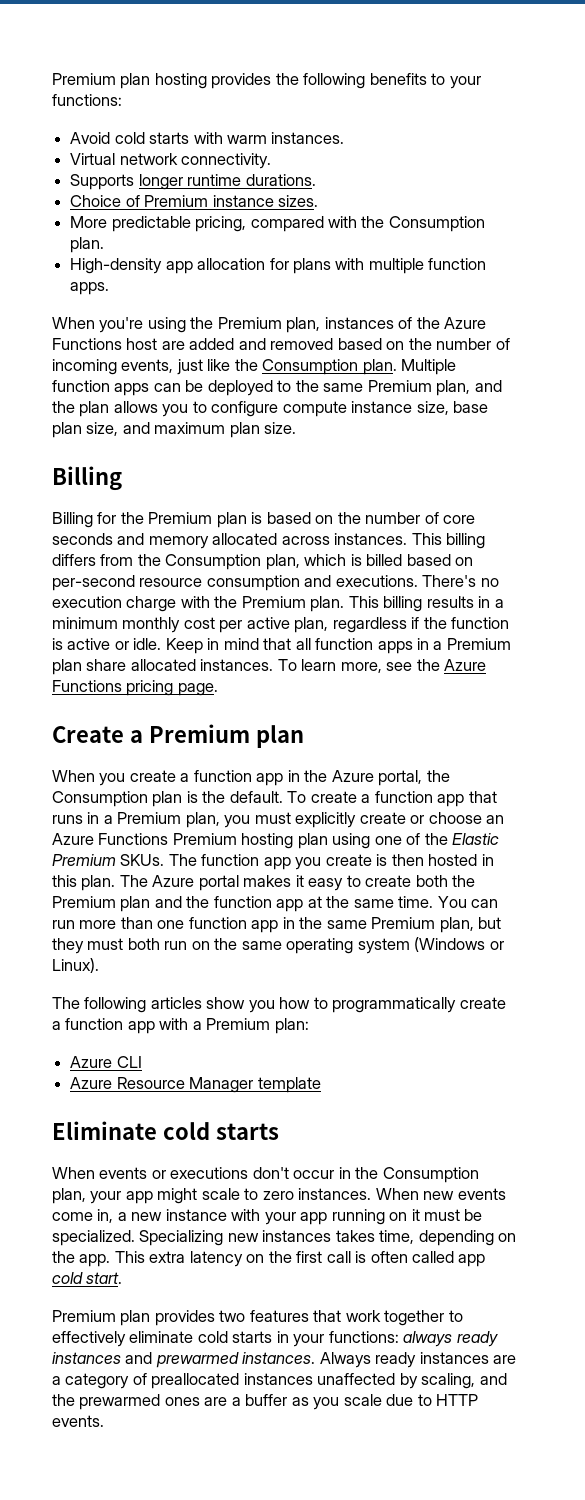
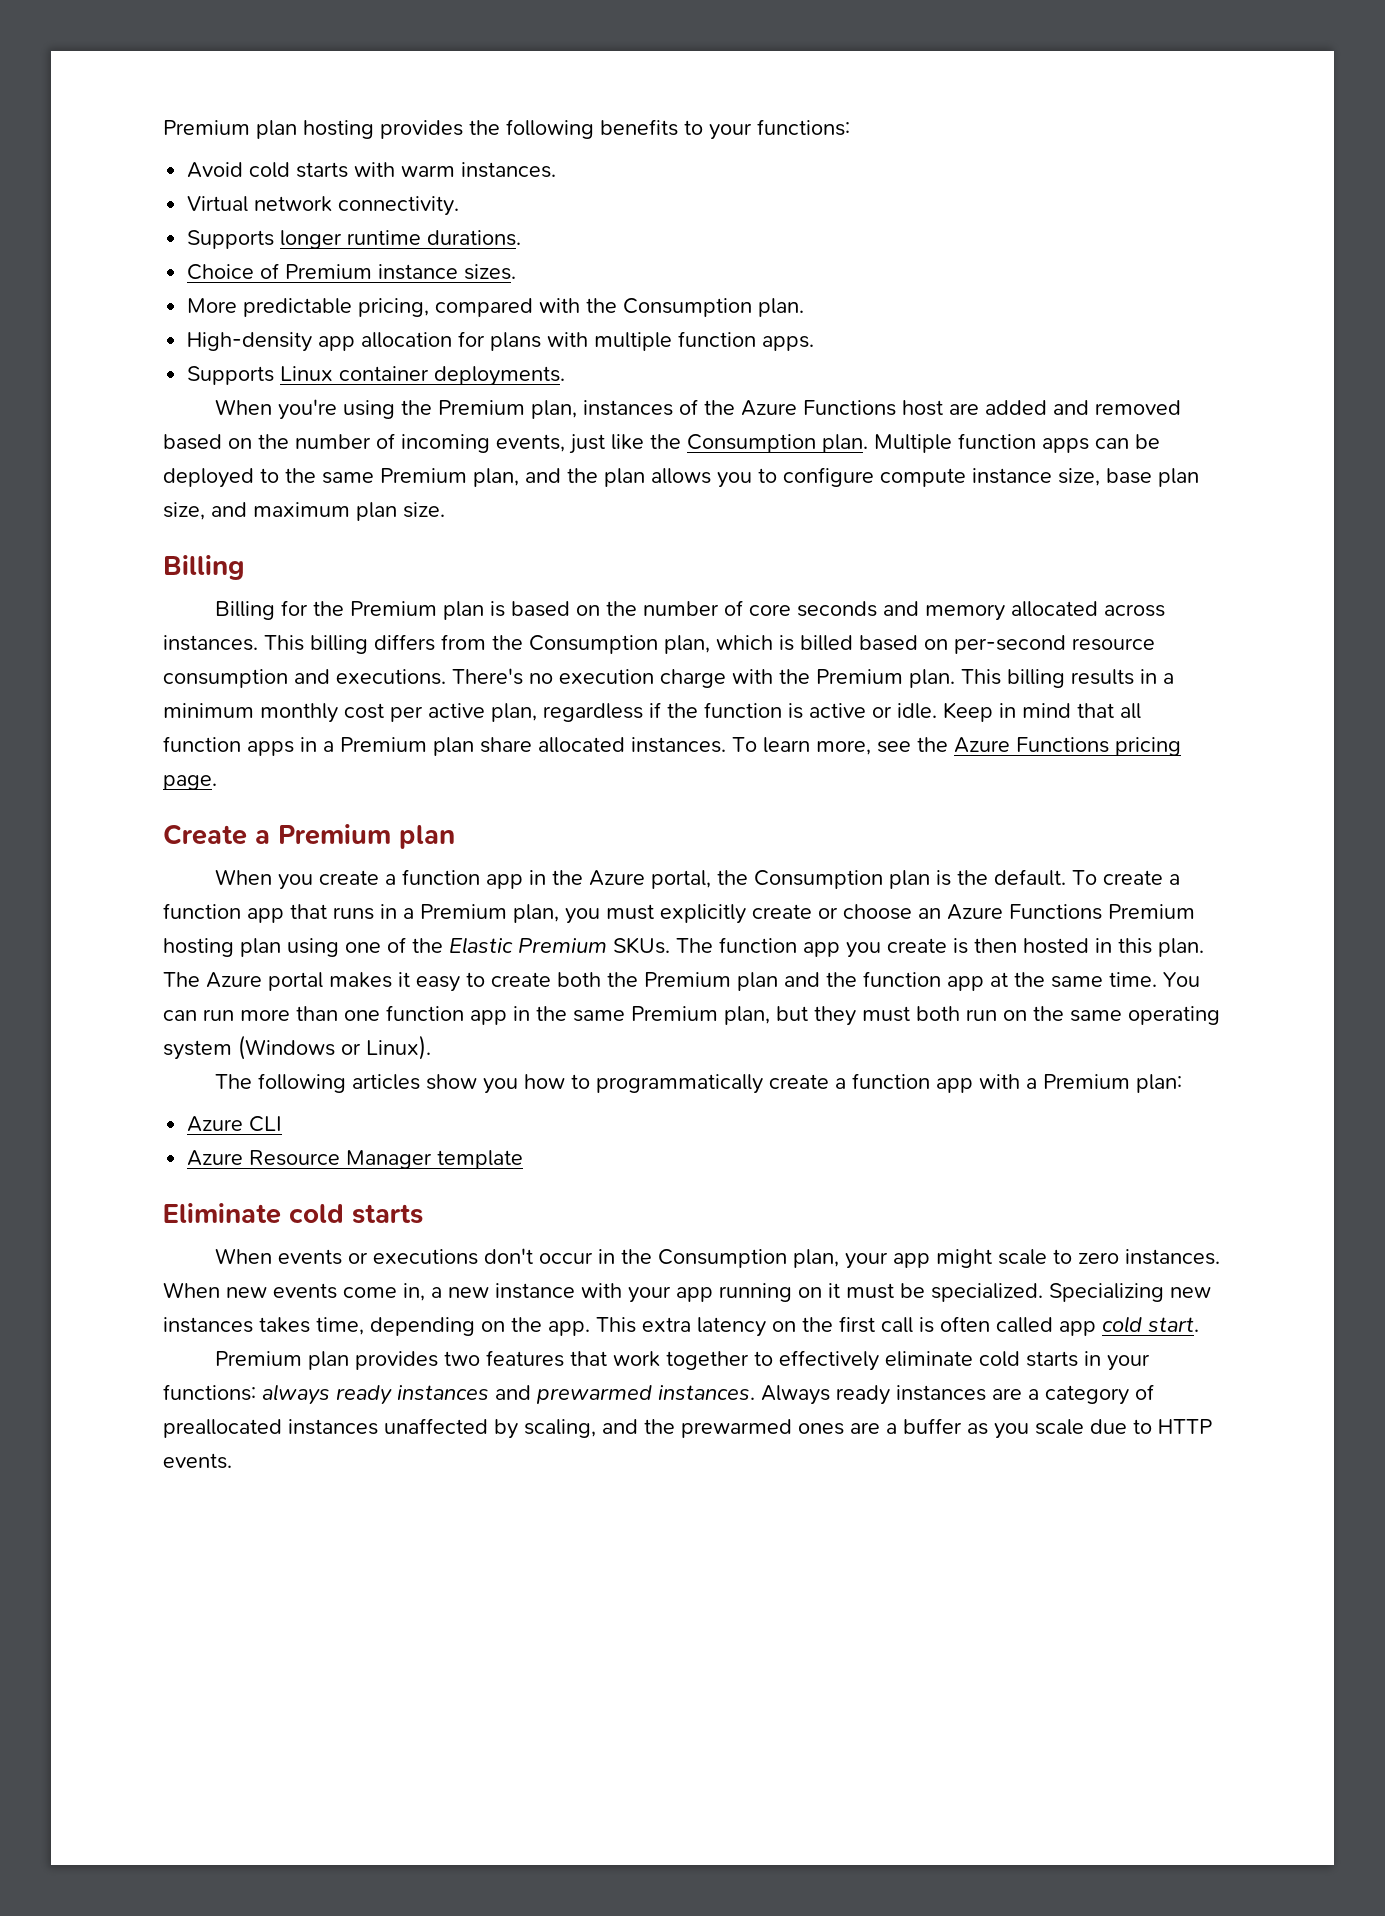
+ Supports Linux container deployments.

